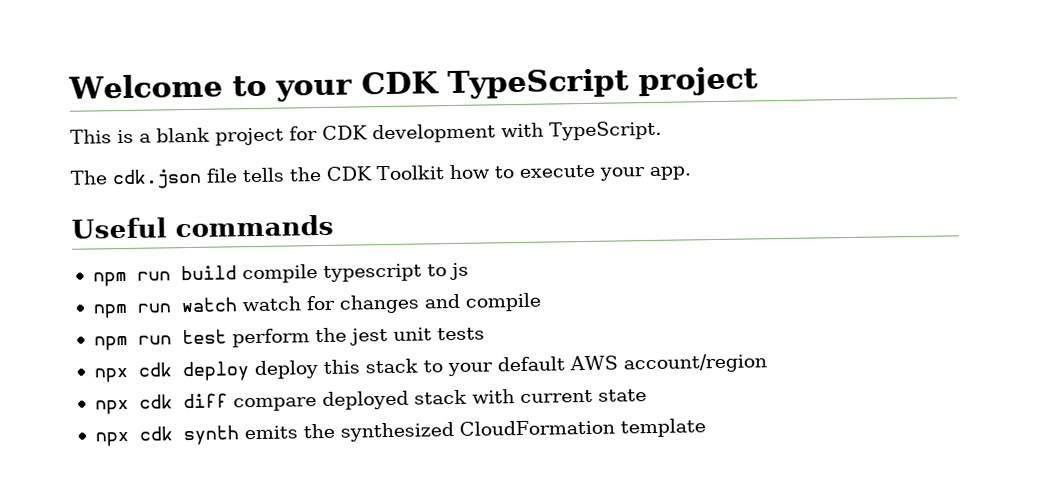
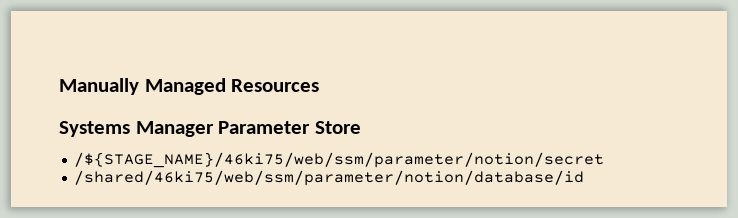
- Welcome to your CDK TypeScript project
- This is a blank project for CDK development with TypeScript.
- The cdk.json file tells the CDK Toolkit how to execute your app.
- Useful commands
- npm run build compile typescript to js
- npm run watch watch for changes and compile
- npm run test perform the jest unit tests
- npx cdk deploy deploy this stack to your default AWS account/region
- npx cdk diff compare deployed stack with current state
- npx cdk synth emits the synthesized CloudFormation template
+ Manually Managed Resources
+ Systems Manager Parameter Store
+ /${STAGE_NAME}/46ki75/web/ssm/parameter/notion/secret
+ /shared/46ki75/web/ssm/parameter/notion/database/id

